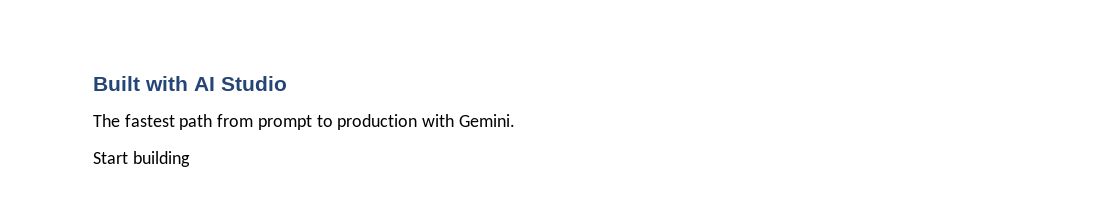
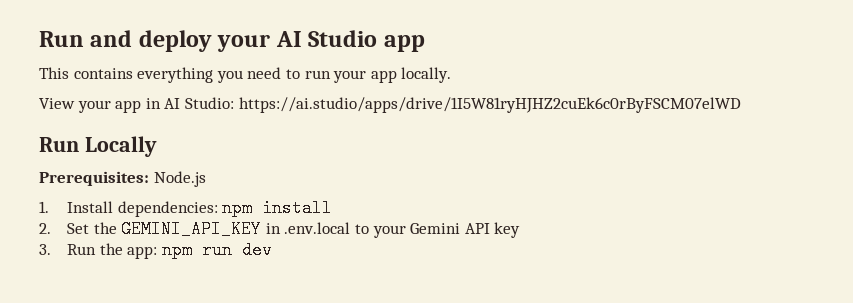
- Built with AI Studio
- The fastest path from prompt to production with Gemini.
- Start building
+ Run and deploy your AI Studio app
+ This contains everything you need to run your app locally.
+ View your app in AI Studio: https://ai.studio/apps/drive/1I5W81ryHJHZ2cuEk6c0rByFSCM07elWD
+ Run Locally
+ Prerequisites: Node.js
+ 1. Install dependencies: npm install
+ 2. Set the GEMINI_API_KEY in .env.local to your Gemini API key
+ 3. Run the app: npm run dev

